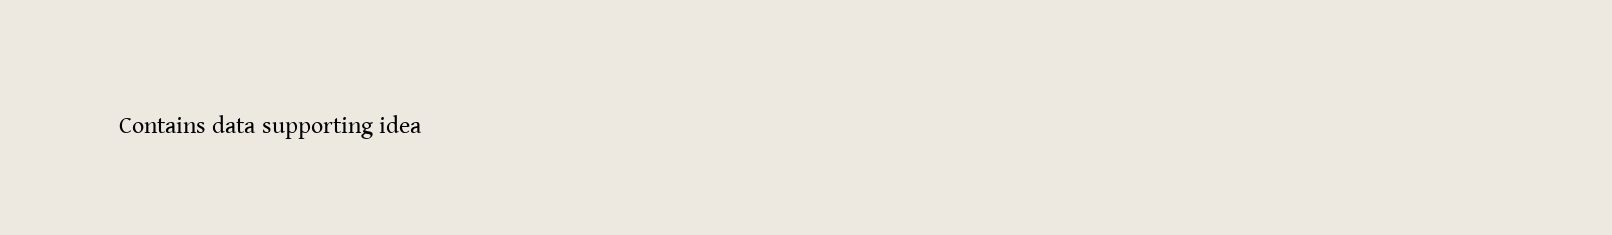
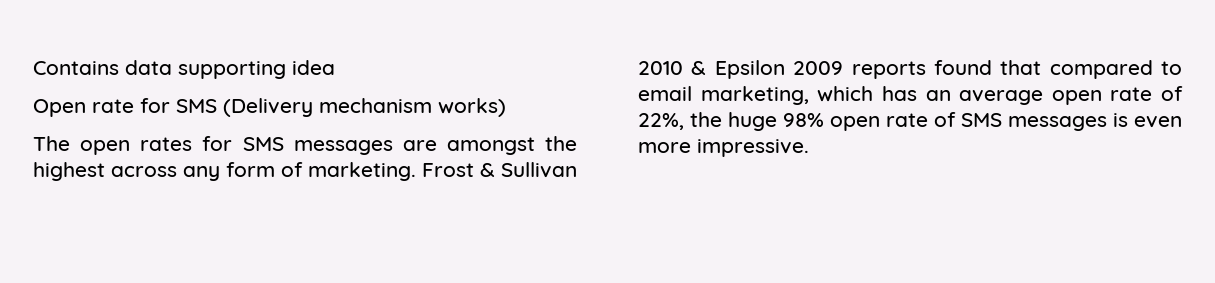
+ Open rate for SMS (Delivery mechanism works)
+ The open rates for SMS messages are amongst the highest across any form of marketing. Frost & Sullivan 2010 & Epsilon 2009 reports found that compared to email marketing, which has an average open rate of 22%, the huge 98% open rate of SMS messages is even more impressive.

